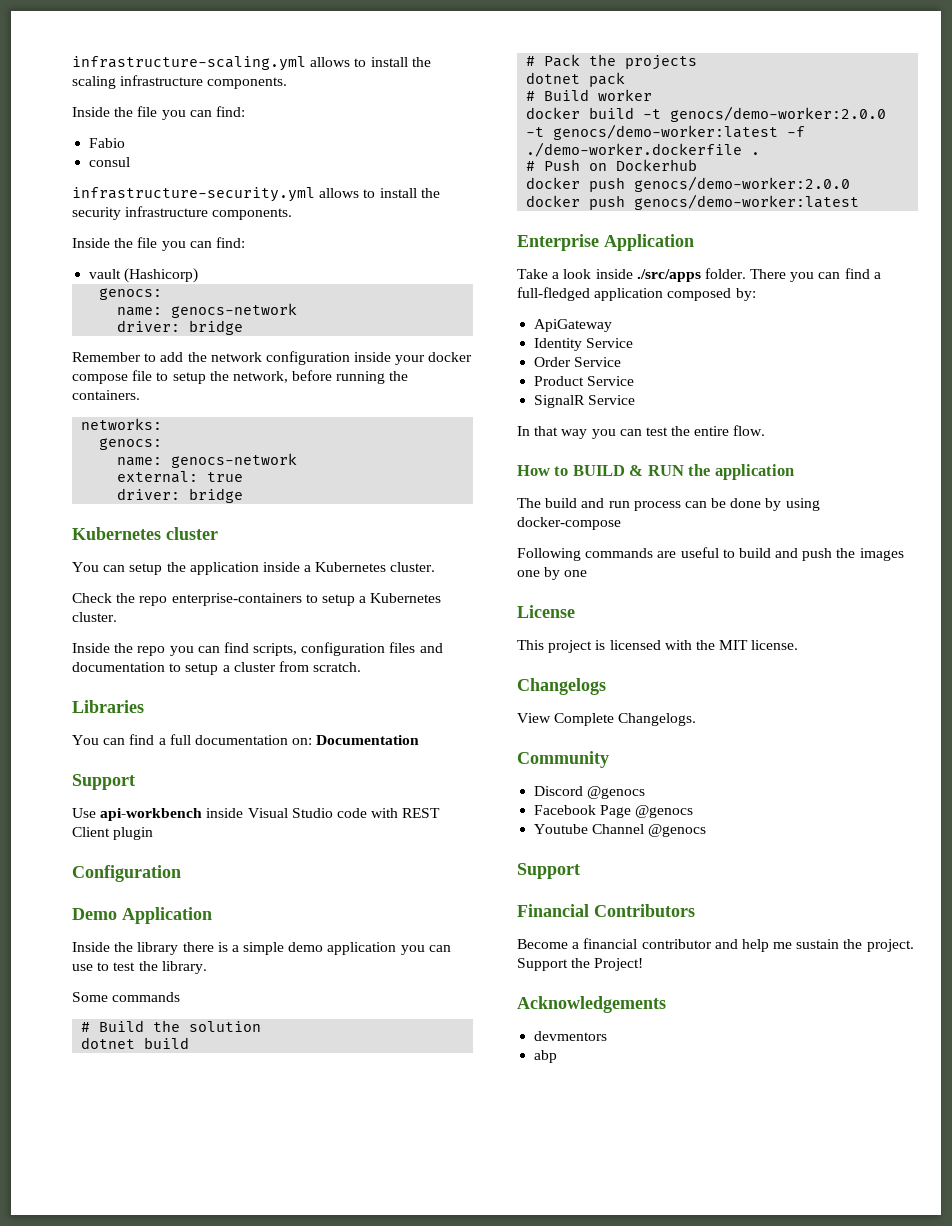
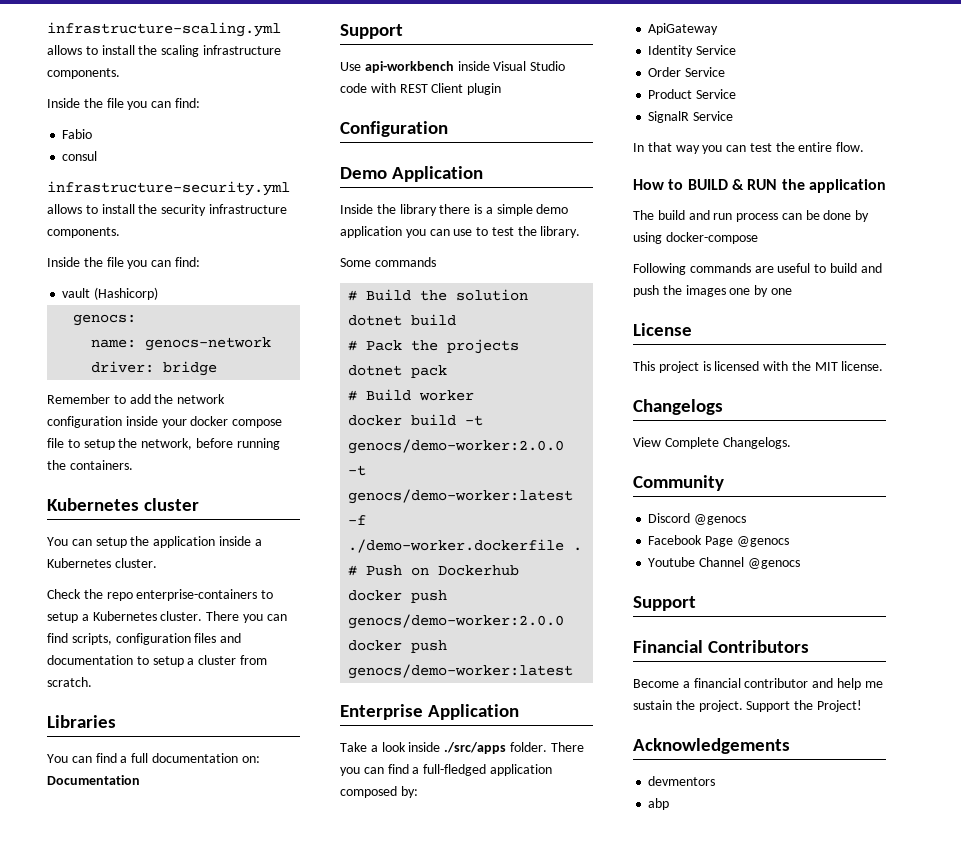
- networks:
- genocs:
- name: genocs-network
- external: true
- driver: bridge
- Check the repo enterprise-containers to setup a Kubernetes cluster.
- Inside the repo you can find scripts, configuration files and documentation to setup a cluster from scratch.
+ Check the repo enterprise-containers to setup a Kubernetes cluster. There you can find scripts, configuration files and documentation to setup a cluster from scratch.

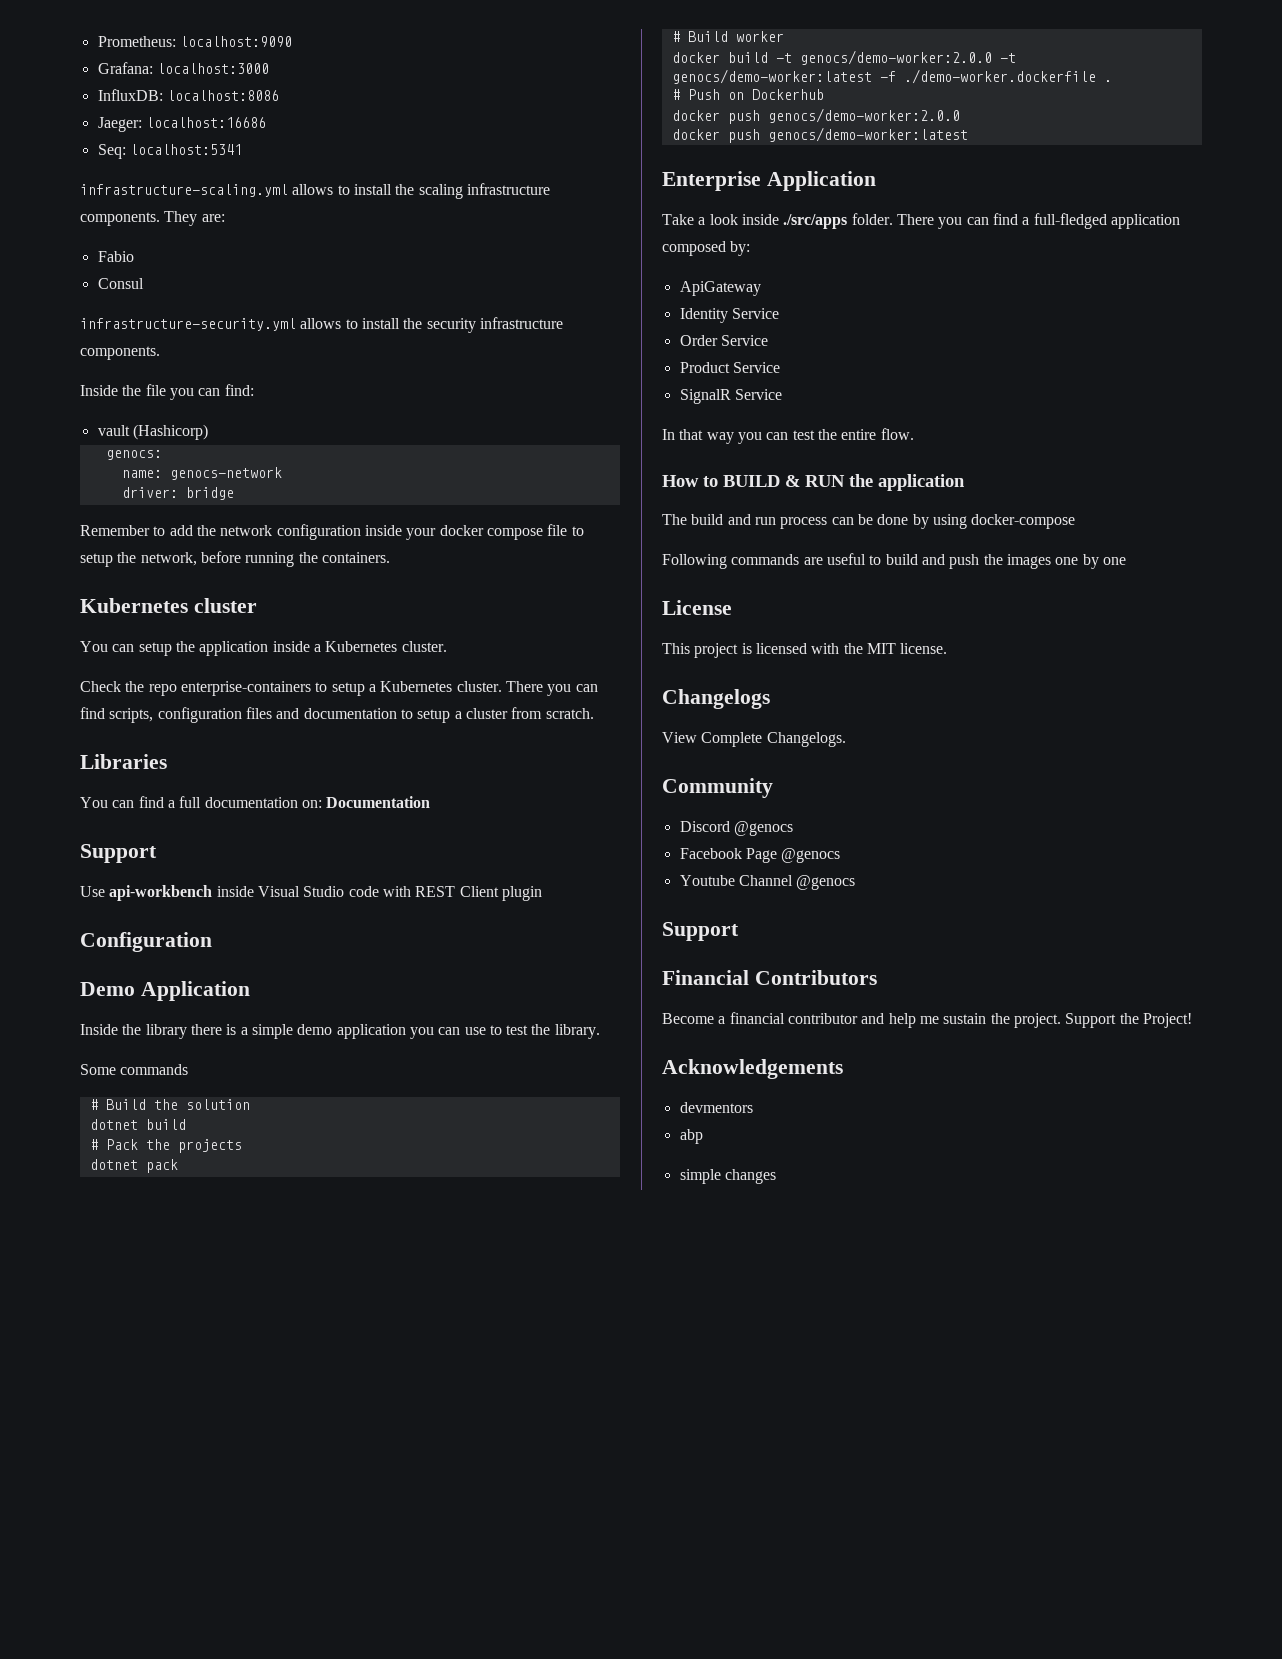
+ Prometheus: localhost:9090
+ Grafana: localhost:3000
+ InfluxDB: localhost:8086
+ Jaeger: localhost:16686
+ Seq: localhost:5341
- infrastructure-scaling.yml allows to install the scaling infrastructure components.
- Inside the file you can find:
+ infrastructure-scaling.yml allows to install the scaling infrastructure components. They are:
- consul
+ Consul
+ simple changes

